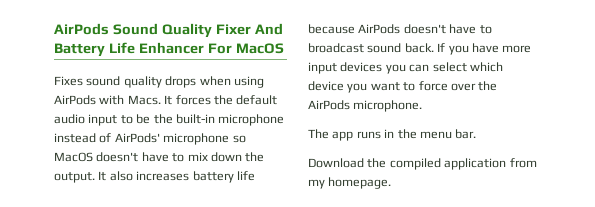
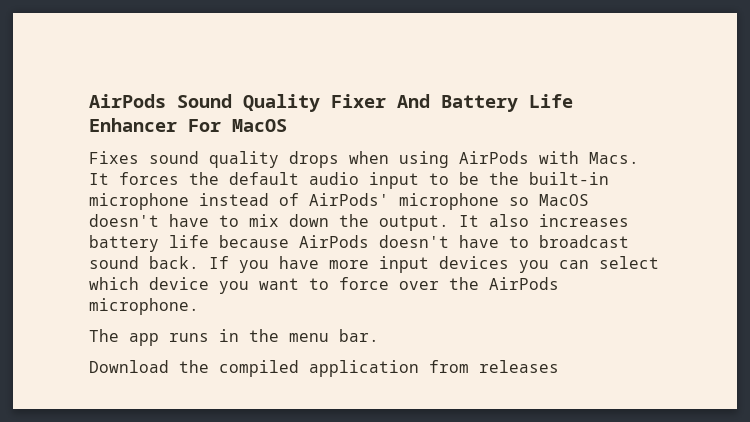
- Download the compiled application from my homepage.
+ Download the compiled application from releases

